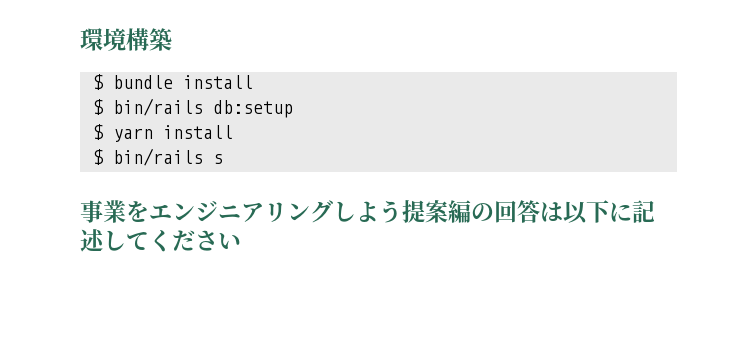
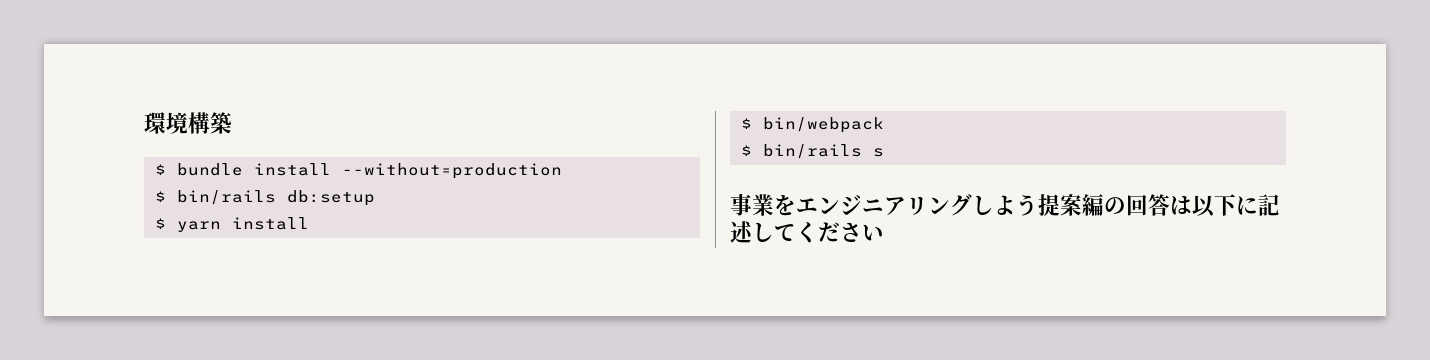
- $ bundle install
+ $ bundle install --without=production
+ $ bin/webpack

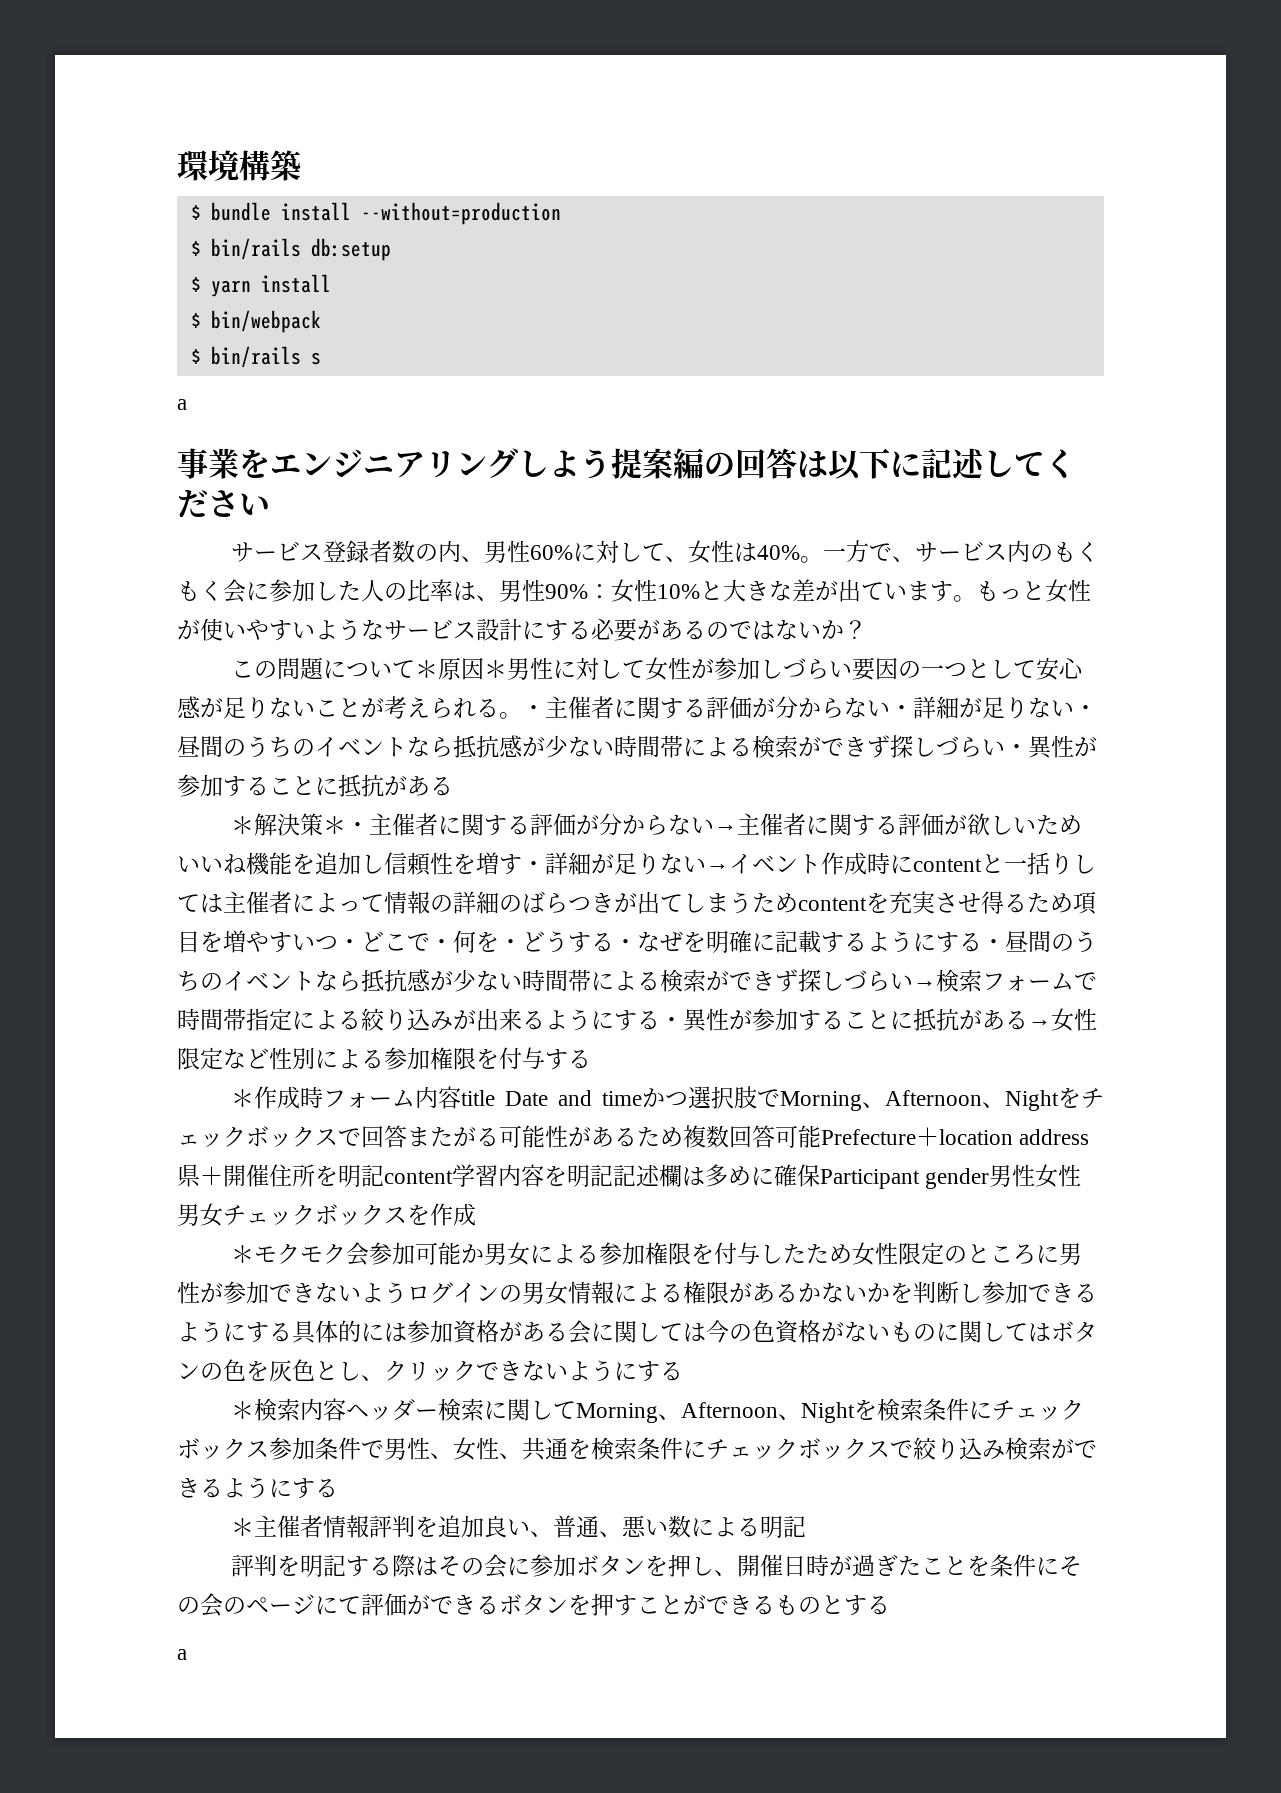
  $ bin/rails s
+ a
+ サービス登録者数の内、男性60%に対して、女性は40%。一方で、サービス内のもくもく会に参加した人の比率は、男性90%：女性10%と大きな差が出ています。もっと女性が使いやすいようなサービス設計にする必要があるのではないか？
+ この問題について＊原因＊男性に対して女性が参加しづらい要因の一つとして安心感が足りないことが考えられる。・主催者に関する評価が分からない・詳細が足りない・昼間のうちのイベントなら抵抗感が少ない時間帯による検索ができず探しづらい・異性が参加することに抵抗がある
+ ＊解決策＊・主催者に関する評価が分からない→主催者に関する評価が欲しいためいいね機能を追加し信頼性を増す・詳細が足りない→イベント作成時にcontentと一括りしては主催者によって情報の詳細のばらつきが出てしまうためcontentを充実させ得るため項目を増やすいつ・どこで・何を・どうする・なぜを明確に記載するようにする・昼間のうちのイベントなら抵抗感が少ない時間帯による検索ができず探しづらい→検索フォームで時間帯指定による絞り込みが出来るようにする・異性が参加することに抵抗がある→女性限定など性別による参加権限を付与する
+ ＊作成時フォーム内容title Date and timeかつ選択肢でMorning、Afternoon、Nightをチェックボックスで回答またがる可能性があるため複数回答可能Prefecture＋location address県＋開催住所を明記content学習内容を明記記述欄は多めに確保Participant gender男性女性男女チェックボックスを作成
+ ＊モクモク会参加可能か男女による参加権限を付与したため女性限定のところに男性が参加できないようログインの男女情報による権限があるかないかを判断し参加できるようにする具体的には参加資格がある会に関しては今の色資格がないものに関してはボタンの色を灰色とし、クリックできないようにする
+ ＊検索内容ヘッダー検索に関してMorning、Afternoon、Nightを検索条件にチェックボックス参加条件で男性、女性、共通を検索条件にチェックボックスで絞り込み検索ができるようにする
+ ＊主催者情報評判を追加良い、普通、悪い数による明記
+ 評判を明記する際はその会に参加ボタンを押し、開催日時が過ぎたことを条件にその会のページにて評価ができるボタンを押すことができるものとする
+ a

